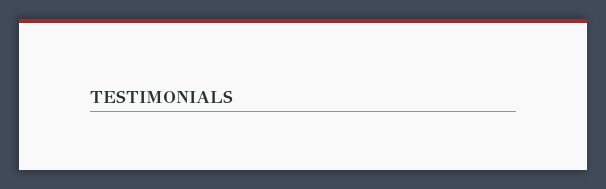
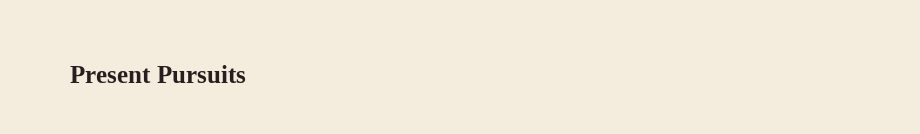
- TESTIMONIALS
+ Present Pursuits

